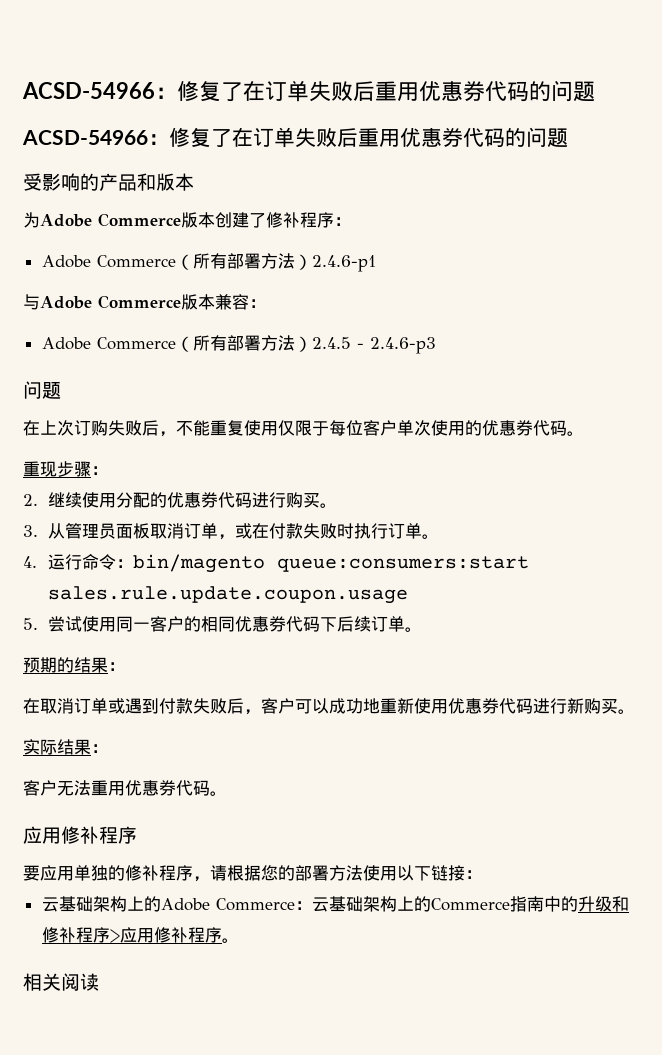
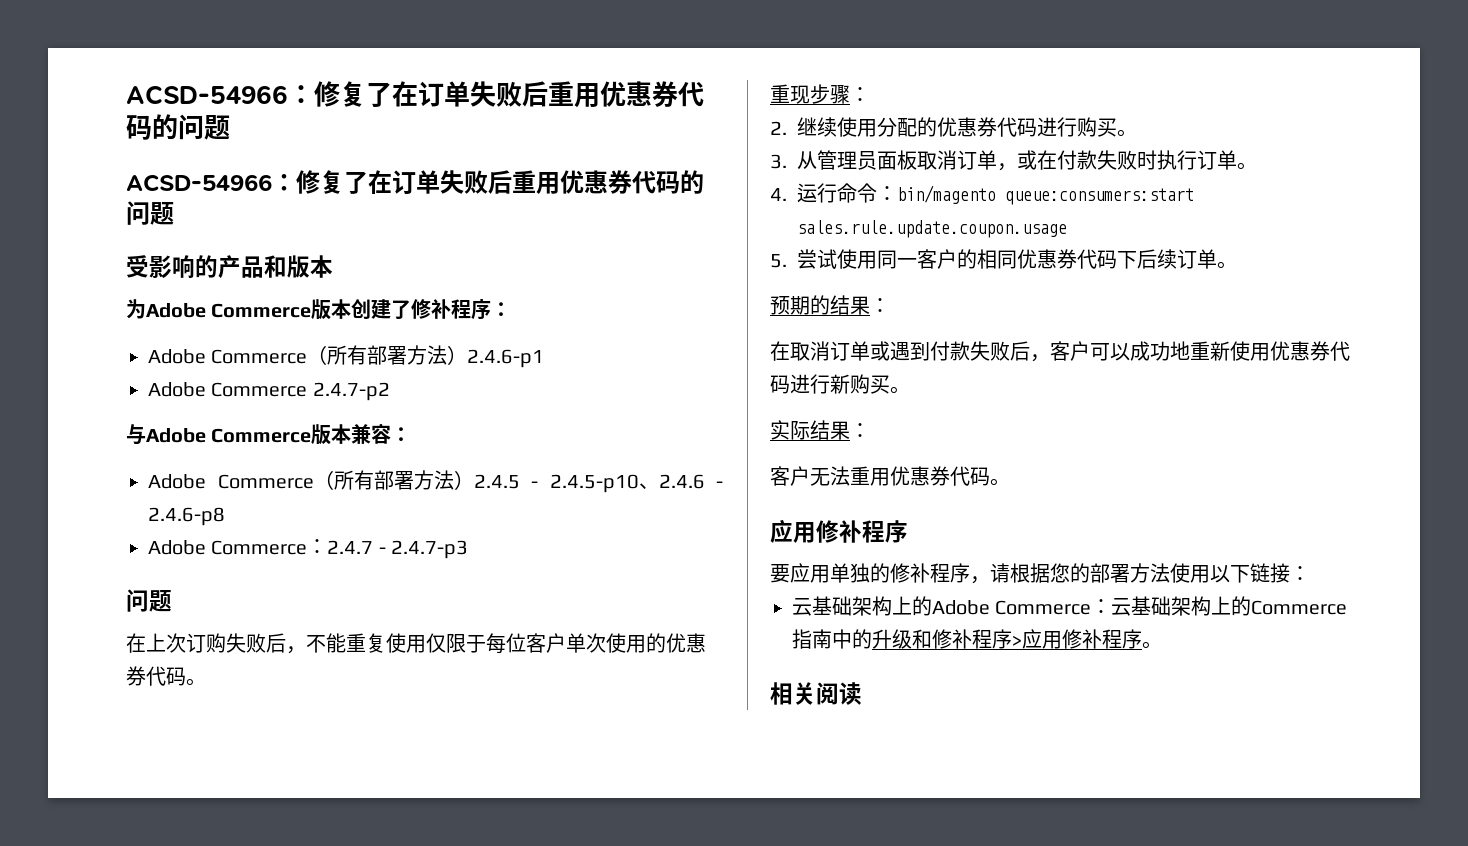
+ Adobe Commerce 2.4.7-p2
- Adobe Commerce（所有部署方法）2.4.5 - 2.4.6-p3
+ Adobe Commerce（所有部署方法）2.4.5 - 2.4.5-p10、2.4.6 - 2.4.6-p8
+ Adobe Commerce：2.4.7 - 2.4.7-p3

